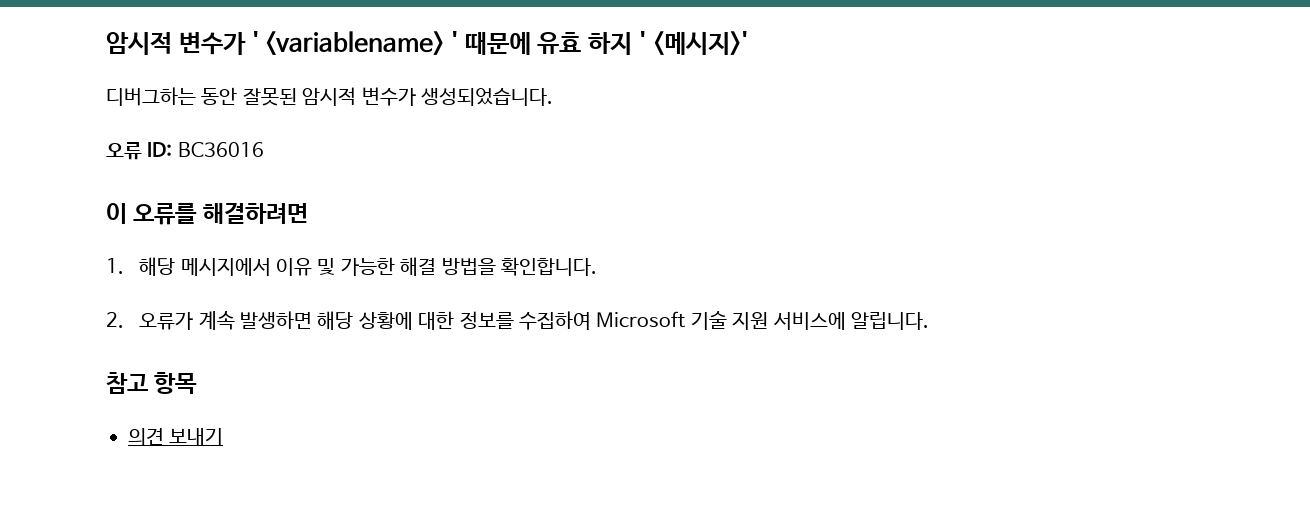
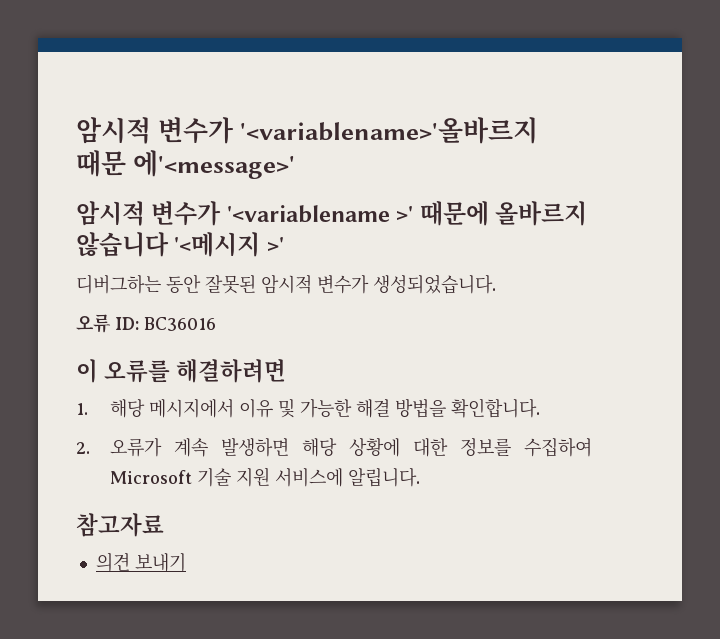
- 암시적 변수가 ' <variablename> ' 때문에 유효 하지 ' <메시지>'
+ 암시적 변수가 '<variablename>'올바르지 때문 에'<message>'
+ 암시적 변수가 '<variablename >' 때문에 올바르지 않습니다 '<메시지 >'
- 참고 항목
+ 참고자료

